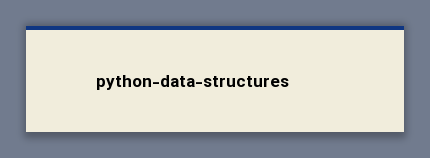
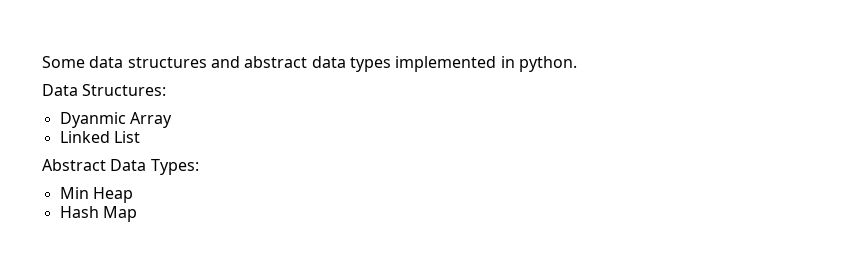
- python-data-structures
+ Some data structures and abstract data types implemented in python.
+ Data Structures:
+ Dyanmic Array
+ Linked List
+ Abstract Data Types:
+ Min Heap
+ Hash Map

